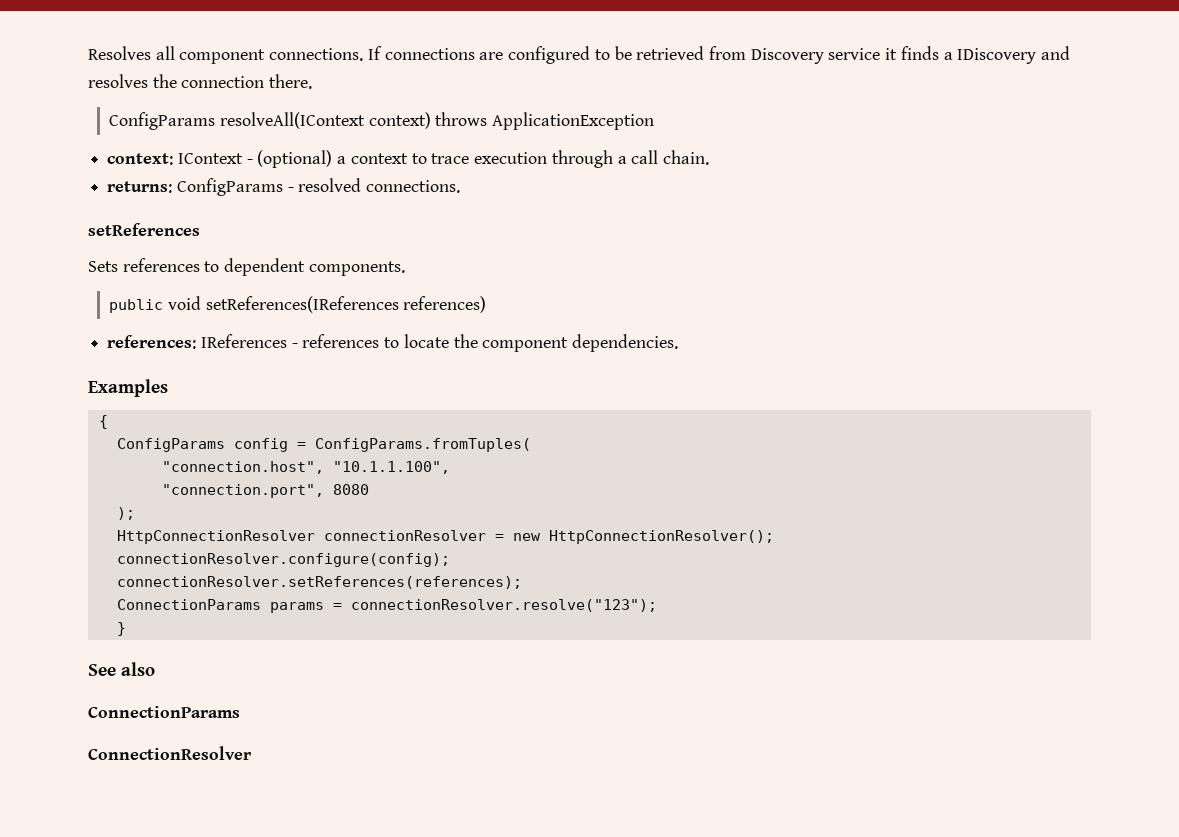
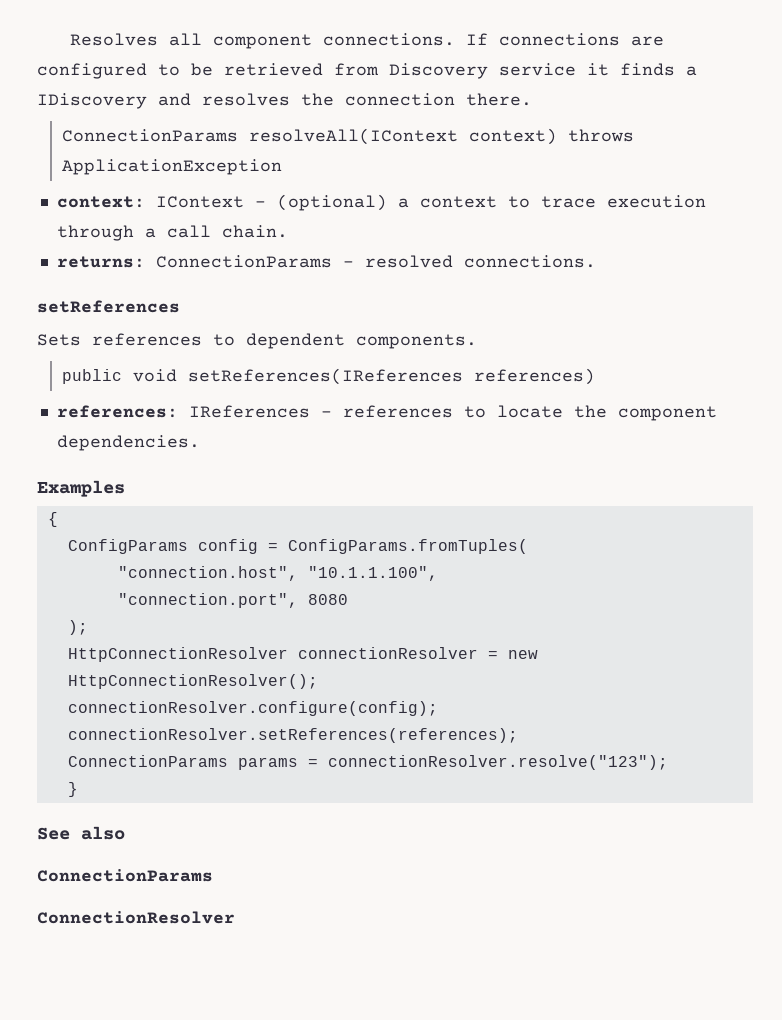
- ConfigParams resolveAll(IContext context) throws ApplicationException
+ ConnectionParams resolveAll(IContext context) throws ApplicationException
- returns: ConfigParams - resolved connections.
+ returns: ConnectionParams - resolved connections.

